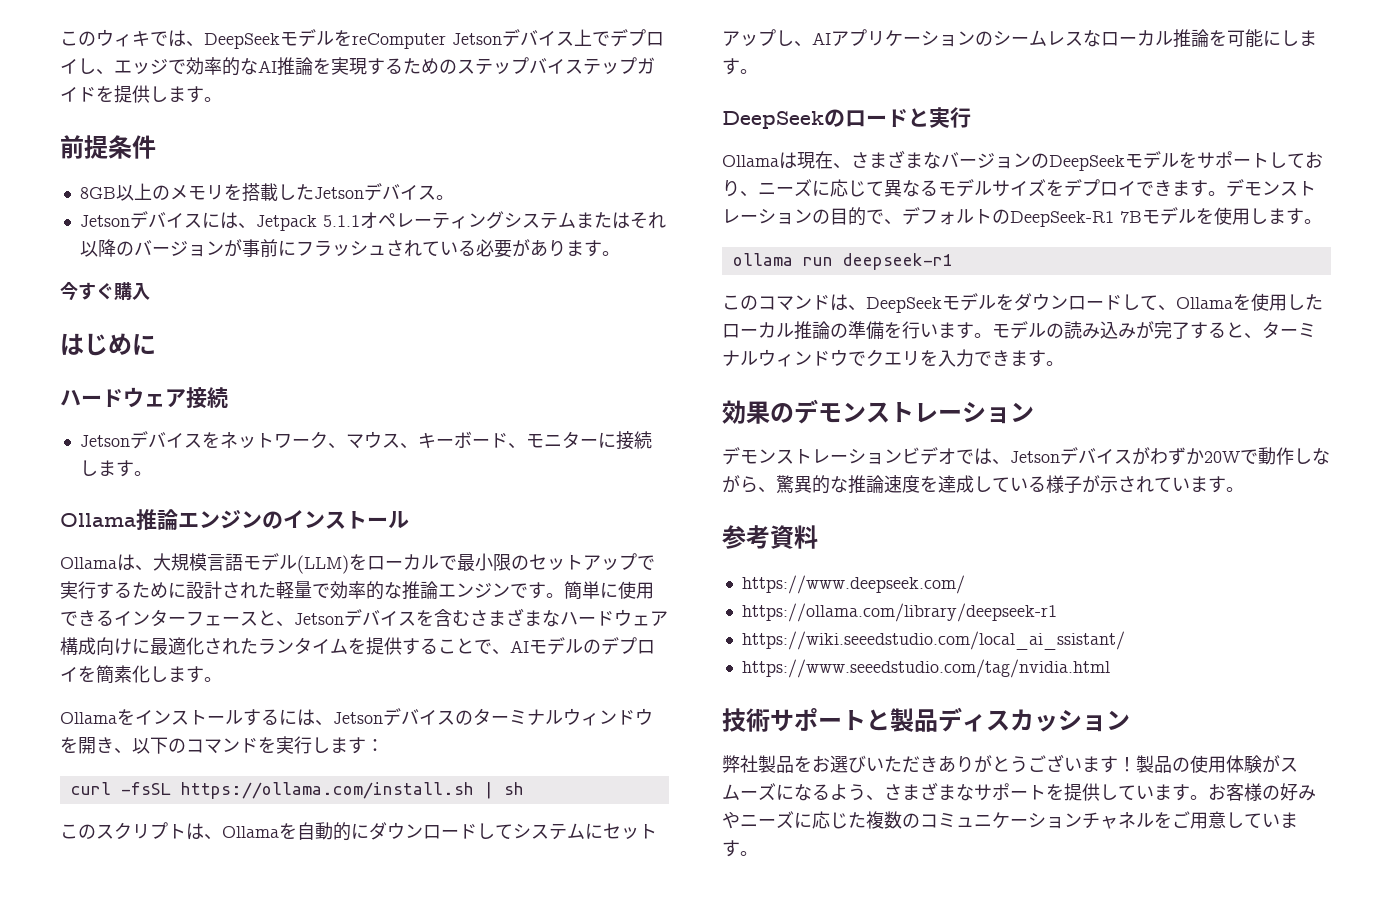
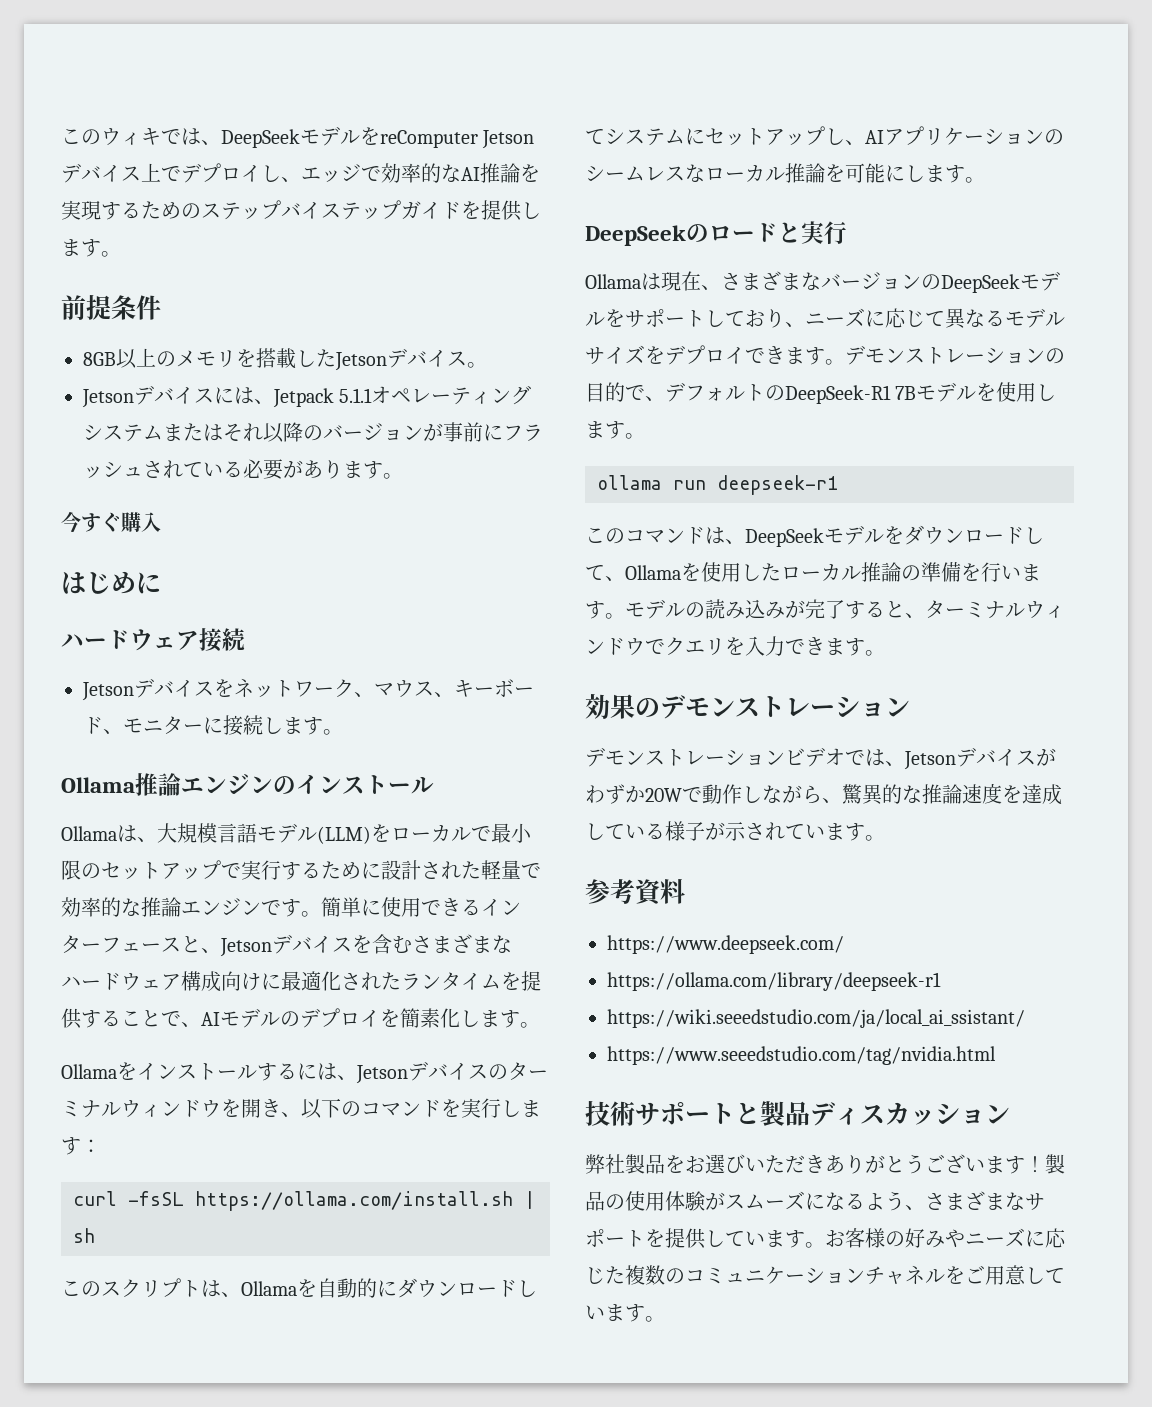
- https://wiki.seeedstudio.com/local_ai_ssistant/
+ https://wiki.seeedstudio.com/ja/local_ai_ssistant/

